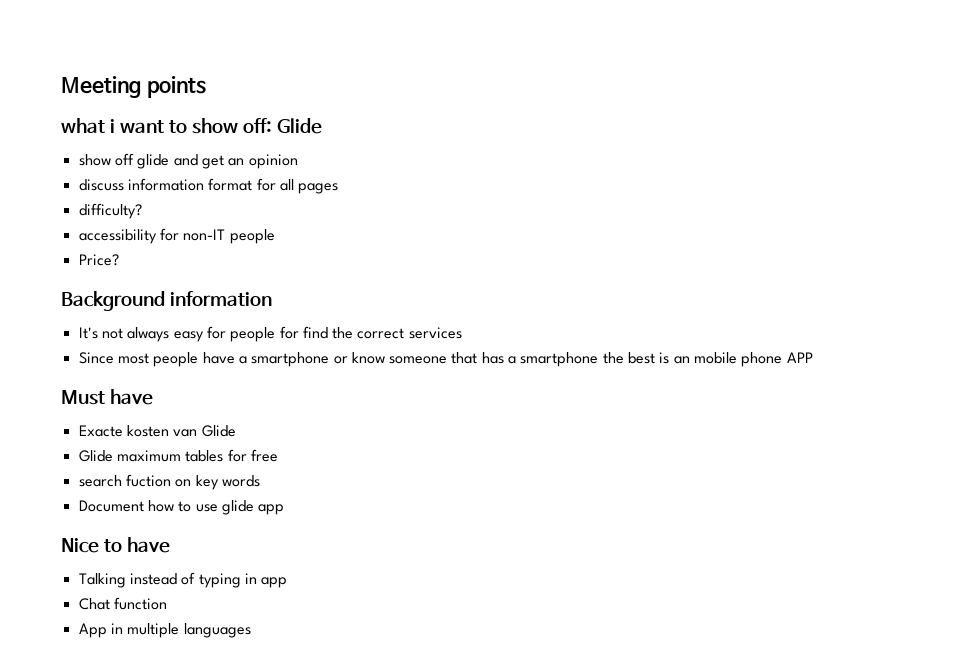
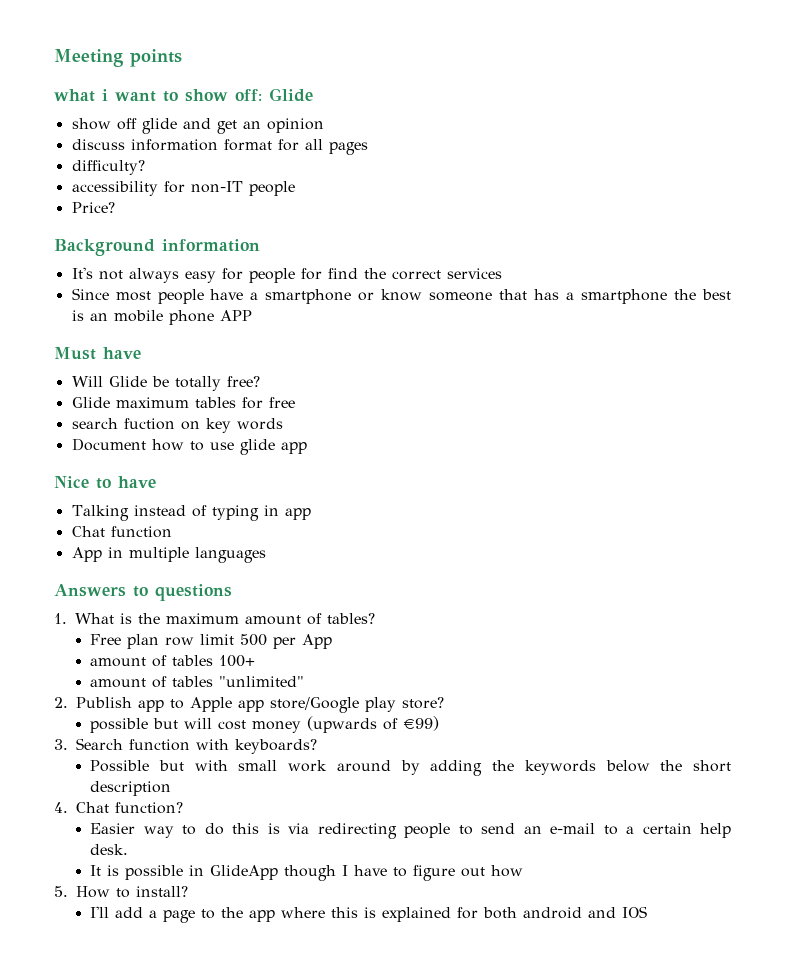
- Exacte kosten van Glide
+ Will Glide be totally free?
+ Answers to questions
+ 1. What is the maximum amount of tables?
+ Free plan row limit 500 per App
+ amount of tables 100+
+ amount of tables "unlimited"
+ 2. Publish app to Apple app store/Google play store?
+ possible but will cost money (upwards of €99)
+ 3. Search function with keyboards?
+ Possible but with small work around by adding the keywords below the short description
+ 4. Chat function?
+ Easier way to do this is via redirecting people to send an e-mail to a certain help desk.
+ It is possible in GlideApp though I have to figure out how
+ 5. How to install?
+ I'll add a page to the app where this is explained for both android and IOS

